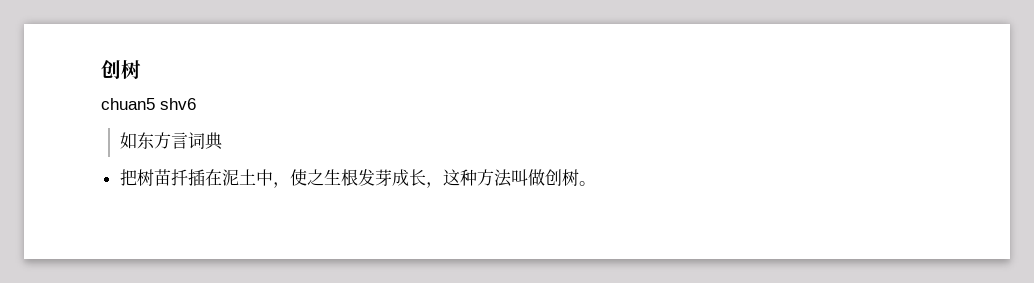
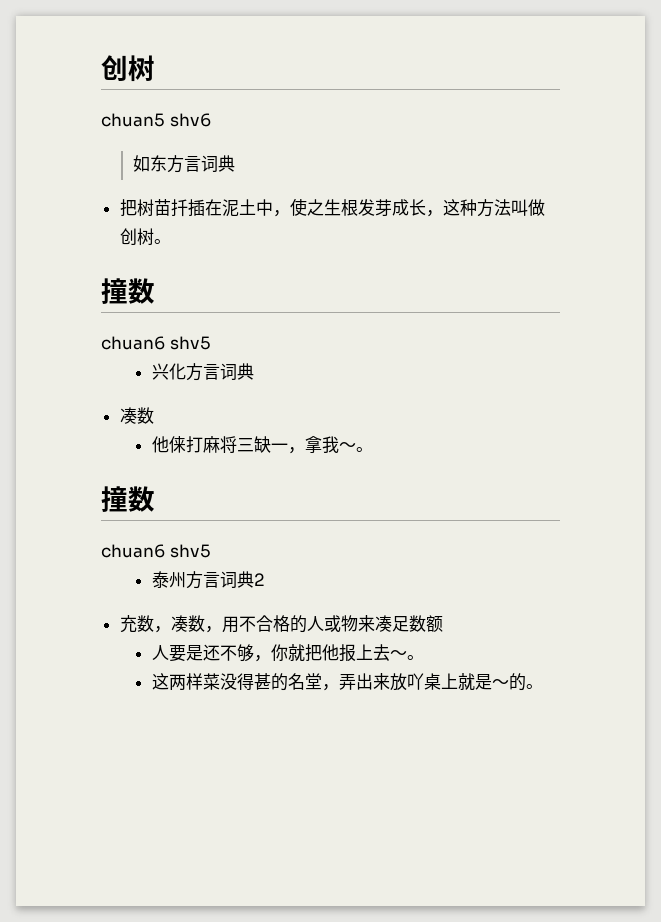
  把树苗扦插在泥土中，使之生根发芽成长，这种方法叫做创树。
+ 撞数
+ chuan6 shv5
+ 兴化方言词典
+ 凑数
+ 他俫打麻将三缺一，拿我～。
+ 撞数
+ chuan6 shv5
+ 泰州方言词典2
+ 充数，凑数，用不合格的人或物来凑足数额
+ 人要是还不够，你就把他报上去～。
+ 这两样菜没得甚的名堂，弄出来放吖桌上就是～的。

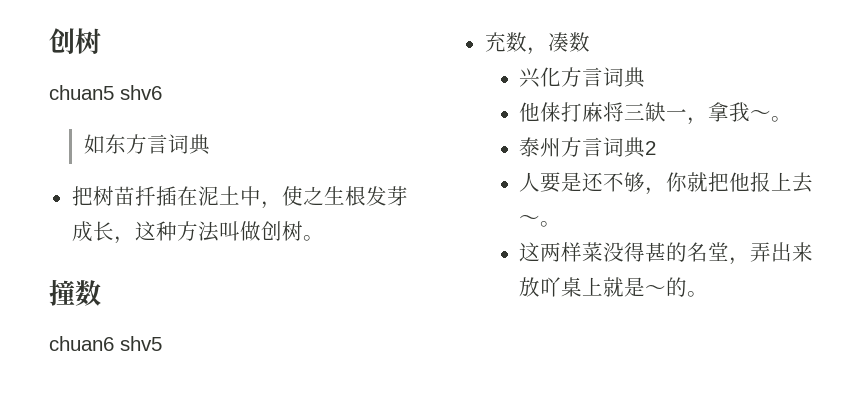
+ 充数，凑数
  兴化方言词典
- 凑数
  他俫打麻将三缺一，拿我～。
- 撞数
- chuan6 shv5
- 充数，凑数，用不合格的人或物来凑足数额

